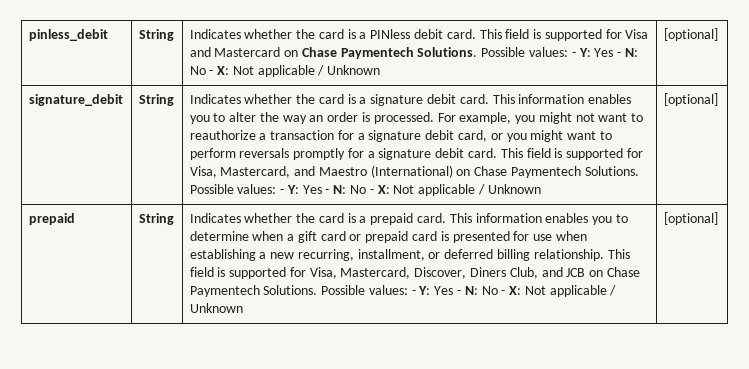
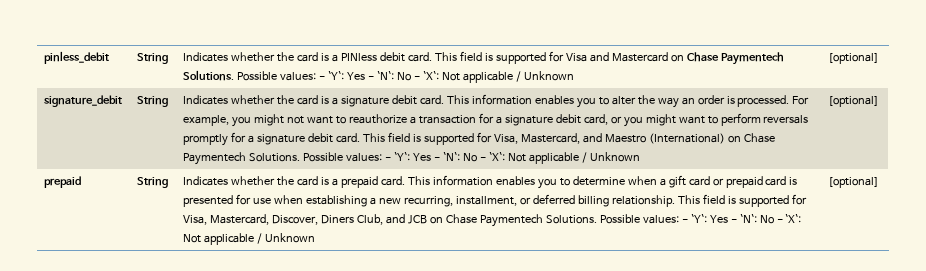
- pinless_debit | String | Indicates whether the card is a PINless debit card. This field is supported for Visa and Mastercard on Chase Paymentech Solutions. Possible values: - Y: Yes - N: No - X: Not applicable / Unknown | [optional]
+ pinless_debit | String | Indicates whether the card is a PINless debit card. This field is supported for Visa and Mastercard on Chase Paymentech Solutions. Possible values: - `Y`: Yes - `N`: No - `X`: Not applicable / Unknown | [optional]
- This field is supported for Visa, Mastercard, and Maestro (International) on Chase Paymentech Solutions. Possible values: - Y: Yes - N: No - X: Not applicable / Unknown
+ This field is supported for Visa, Mastercard, and Maestro (International) on Chase Paymentech Solutions. Possible values: - `Y`: Yes - `N`: No - `X`: Not applicable / Unknown
- This field is supported for Visa, Mastercard, Discover, Diners Club, and JCB on Chase Paymentech Solutions. Possible values: - Y: Yes - N: No - X: Not applicable / Unknown
+ This field is supported for Visa, Mastercard, Discover, Diners Club, and JCB on Chase Paymentech Solutions. Possible values: - `Y`: Yes - `N`: No - `X`: Not applicable / Unknown

